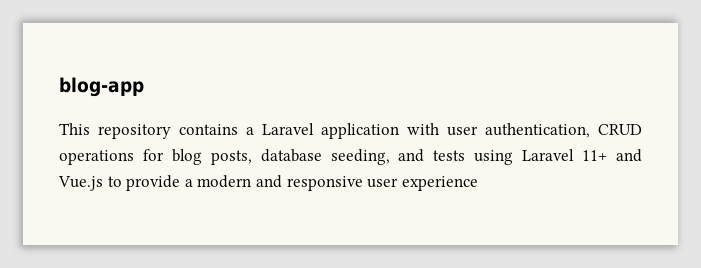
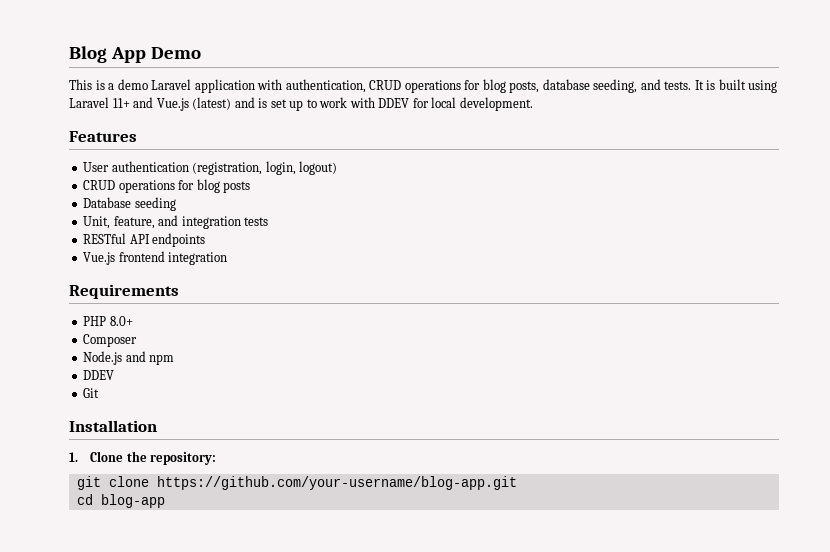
- blog-app
- This repository contains a Laravel application with user authentication, CRUD operations for blog posts, database seeding, and tests using Laravel 11+ and Vue.js to provide a modern and responsive user experience
+ Blog App Demo
+ This is a demo Laravel application with authentication, CRUD operations for blog posts, database seeding, and tests. It is built using Laravel 11+ and Vue.js (latest) and is set up to work with DDEV for local development.
+ Features
+ User authentication (registration, login, logout)
+ CRUD operations for blog posts
+ Database seeding
+ Unit, feature, and integration tests
+ RESTful API endpoints
+ Vue.js frontend integration
+ Requirements
+ PHP 8.0+
+ Composer
+ Node.js and npm
+ DDEV
+ Git
+ Installation
+ 1. Clone the repository:
+ git clone https://github.com/your-username/blog-app.git
+ cd blog-app

